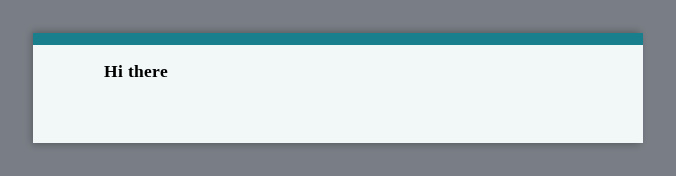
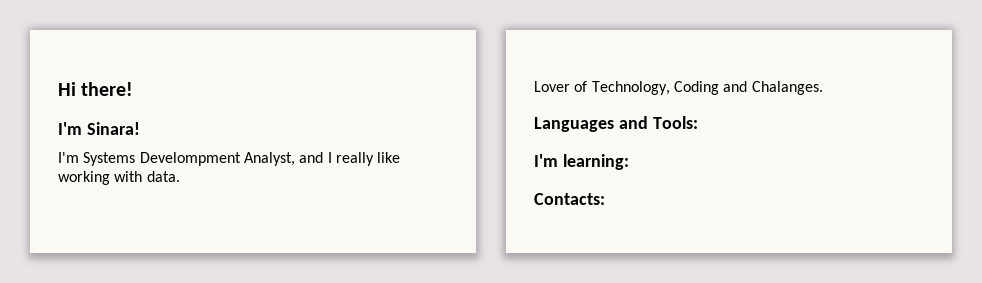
- Hi there
+ Hi there!
+ I'm Sinara!
+ I'm Systems Develompment Analyst, and I really like working with data.
+ Lover of Technology, Coding and Chalanges.
+ Languages and Tools:
+ I'm learning:
+ Contacts:

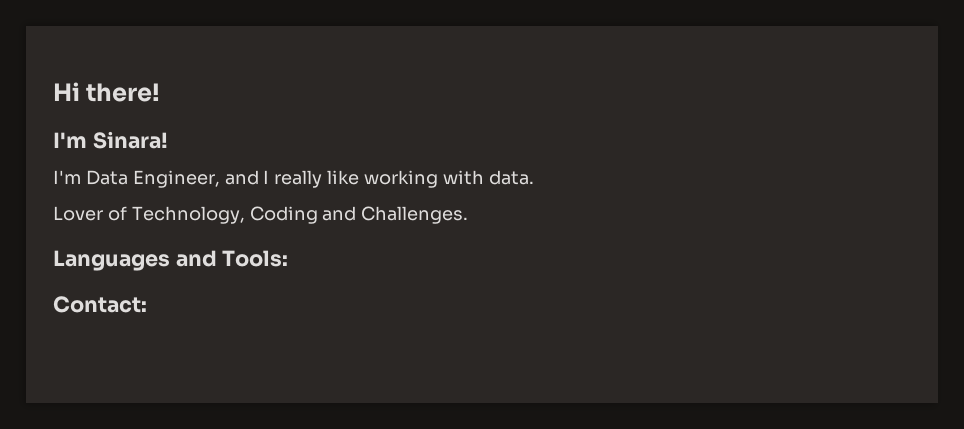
- I'm Systems Develompment Analyst, and I really like working with data.
+ I'm Data Engineer, and I really like working with data.
- Lover of Technology, Coding and Chalanges.
+ Lover of Technology, Coding and Challenges.
- I'm learning:
- Contacts:
+ Contact:

